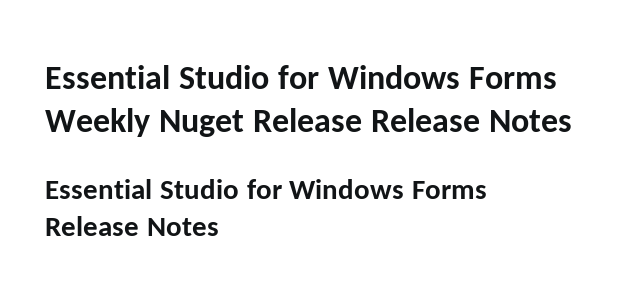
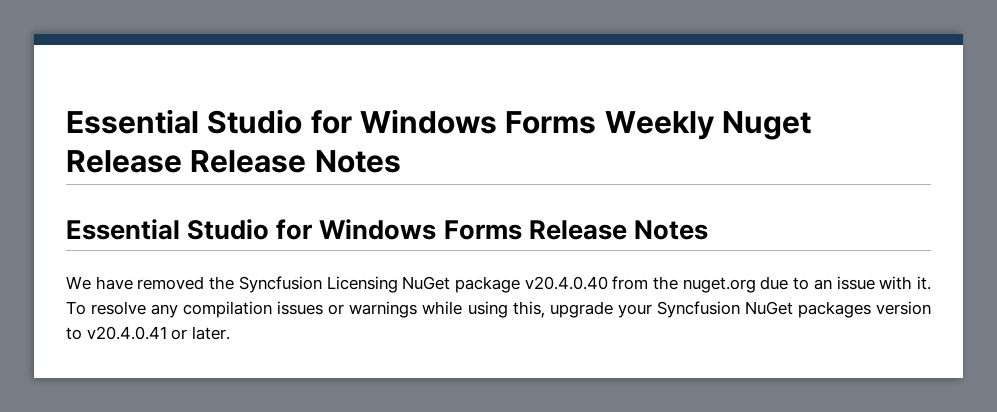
+ We have removed the Syncfusion Licensing NuGet package v20.4.0.40 from the nuget.org due to an issue with it. To resolve any compilation issues or warnings while using this, upgrade your Syncfusion NuGet packages version to v20.4.0.41 or later.

